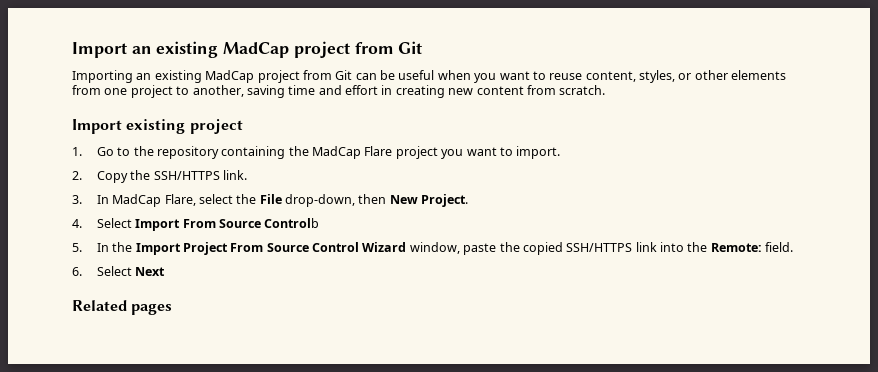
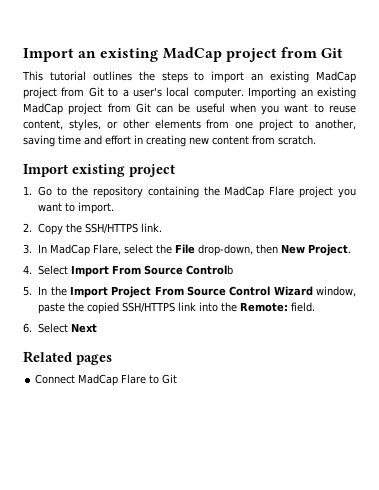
+ This tutorial outlines the steps to import an existing MadCap project from Git to a user's local computer.
+ Connect MadCap Flare to Git

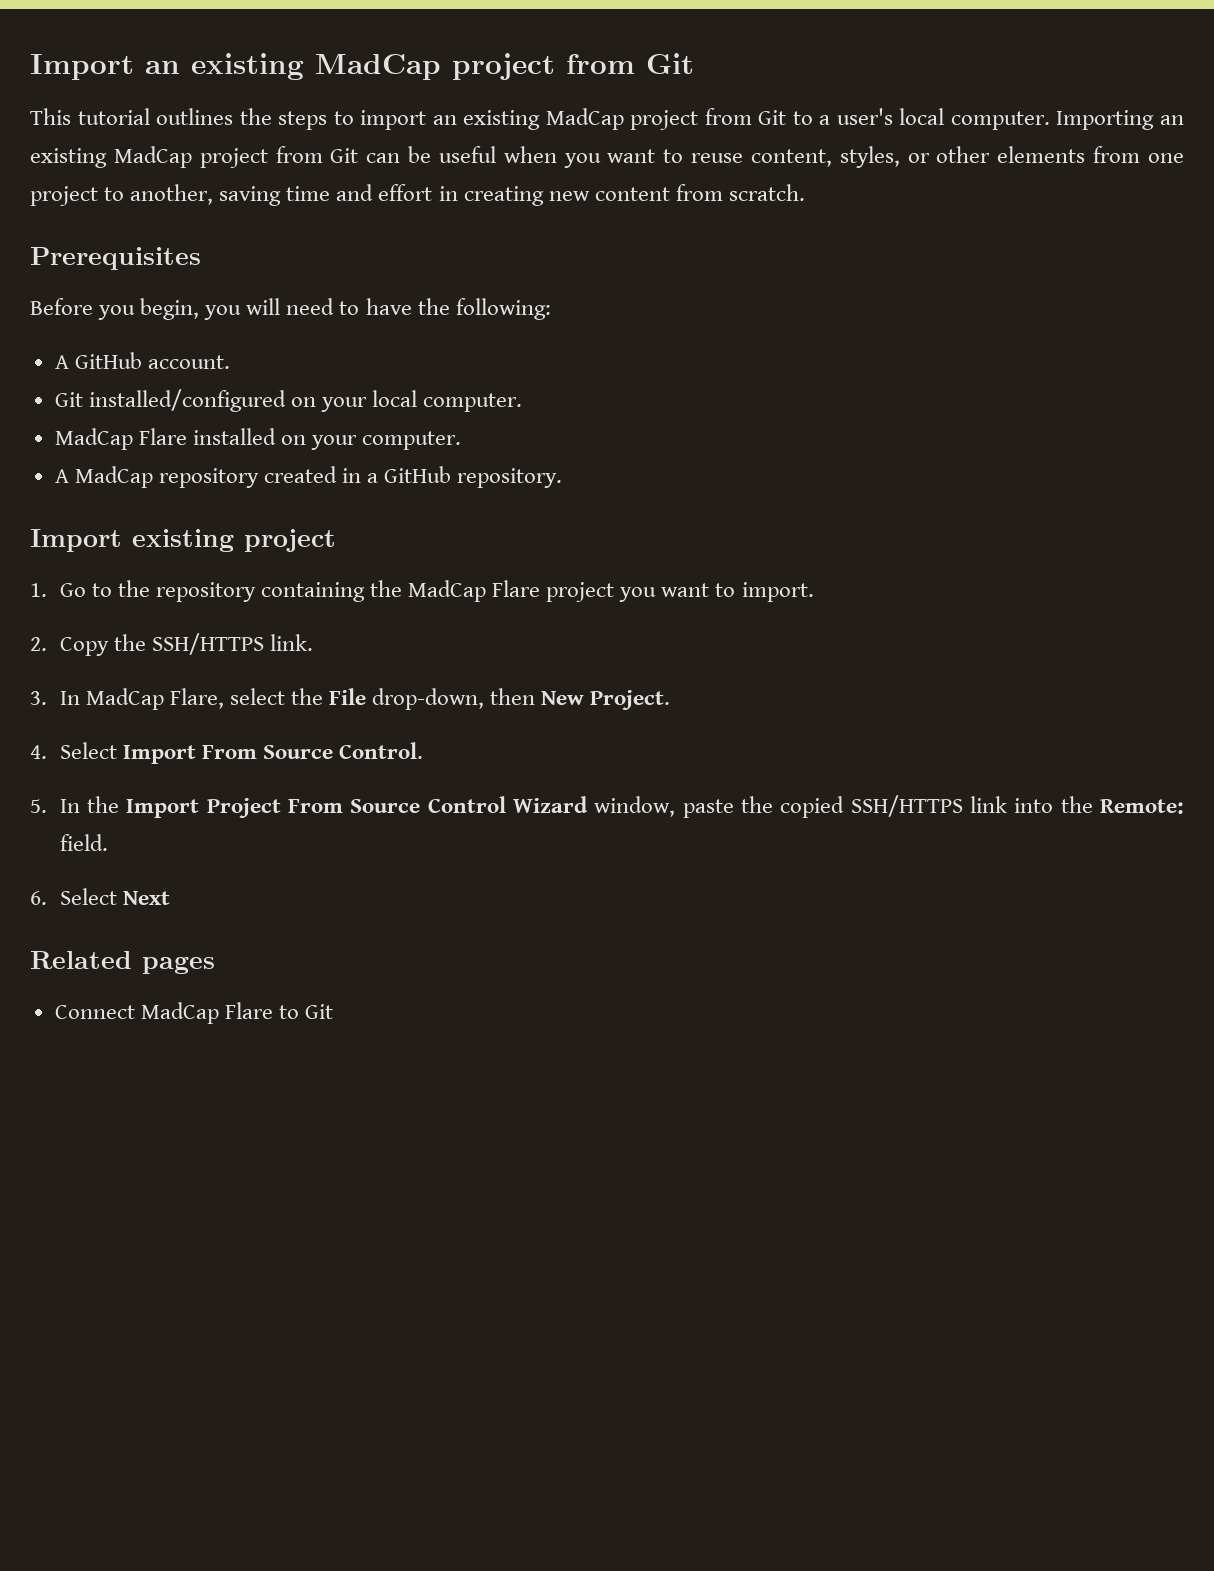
+ Prerequisites
+ Before you begin, you will need to have the following:
+ A GitHub account.
+ Git installed/configured on your local computer.
+ MadCap Flare installed on your computer.
+ A MadCap repository created in a GitHub repository.
- 4. Select Import From Source Controlb
+ 4. Select Import From Source Control.

